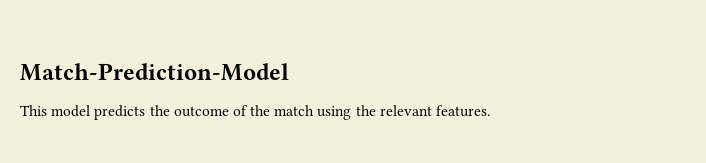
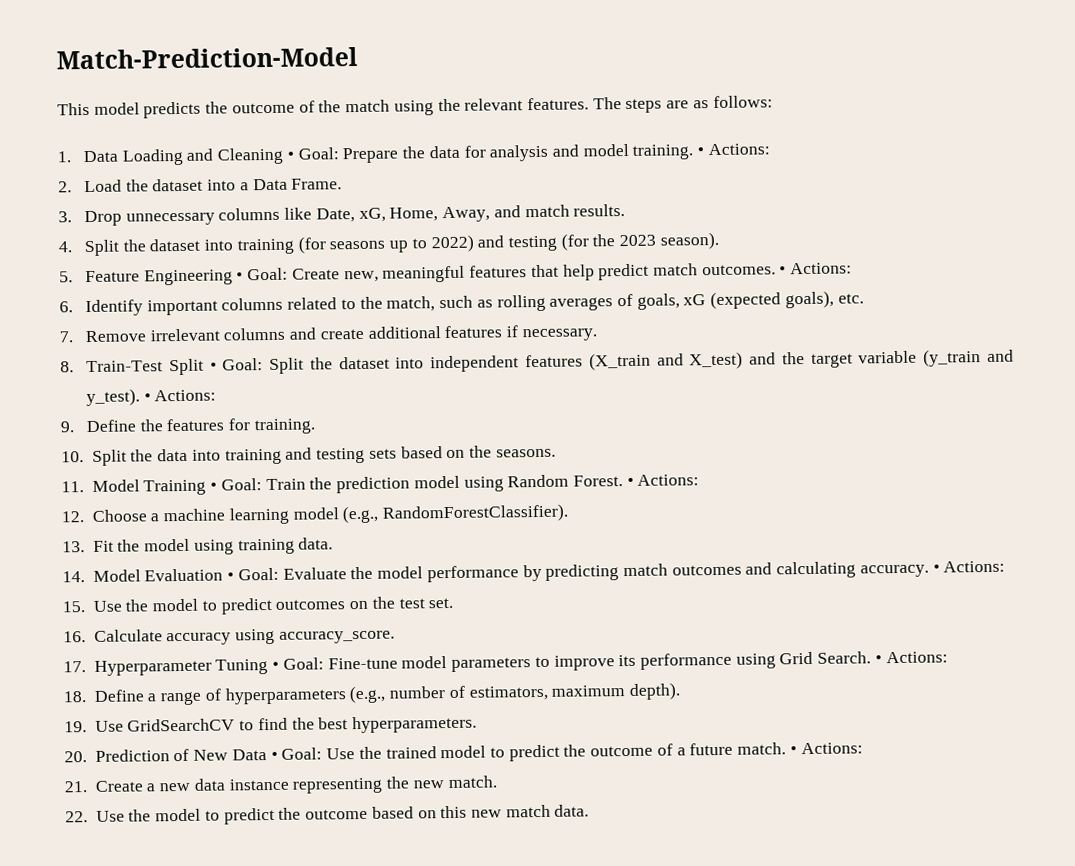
+ The steps are as follows:
+ 1. Data Loading and Cleaning • Goal: Prepare the data for analysis and model training. • Actions:
+ 2. Load the dataset into a Data Frame.
+ 3. Drop unnecessary columns like Date, xG, Home, Away, and match results.
+ 4. Split the dataset into training (for seasons up to 2022) and testing (for the 2023 season).
+ 5. Feature Engineering • Goal: Create new, meaningful features that help predict match outcomes. • Actions:
+ 6. Identify important columns related to the match, such as rolling averages of goals, xG (expected goals), etc.
+ 7. Remove irrelevant columns and create additional features if necessary.
+ 8. Train-Test Split • Goal: Split the dataset into independent features (X_train and X_test) and the target variable (y_train and y_test). • Actions:
+ 9. Define the features for training.
+ 10. Split the data into training and testing sets based on the seasons.
+ 11. Model Training • Goal: Train the prediction model using Random Forest. • Actions:
+ 12. Choose a machine learning model (e.g., RandomForestClassifier).
+ 13. Fit the model using training data.
+ 14. Model Evaluation • Goal: Evaluate the model performance by predicting match outcomes and calculating accuracy. • Actions:
+ 15. Use the model to predict outcomes on the test set.
+ 16. Calculate accuracy using accuracy_score.
+ 17. Hyperparameter Tuning • Goal: Fine-tune model parameters to improve its performance using Grid Search. • Actions:
+ 18. Define a range of hyperparameters (e.g., number of estimators, maximum depth).
+ 19. Use GridSearchCV to find the best hyperparameters.
+ 20. Prediction of New Data • Goal: Use the trained model to predict the outcome of a future match. • Actions:
+ 21. Create a new data instance representing the new match.
+ 22. Use the model to predict the outcome based on this new match data.

